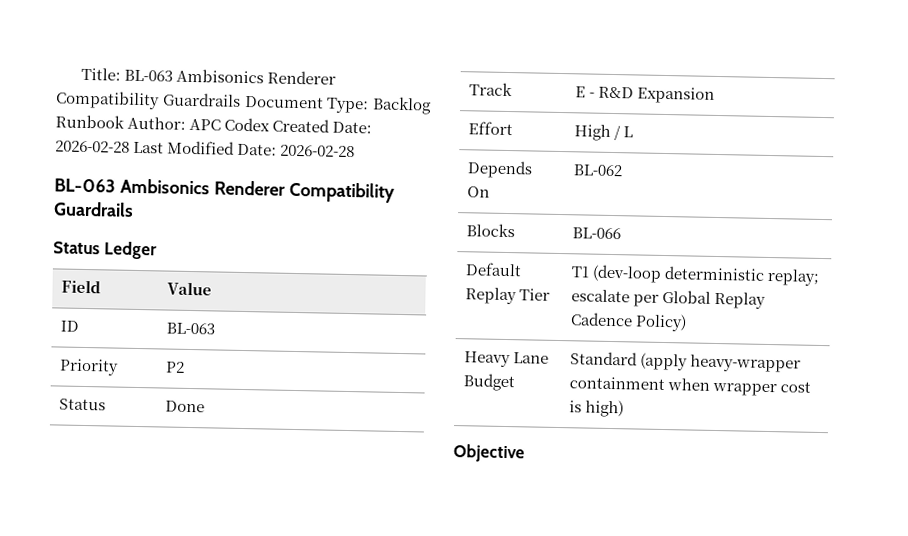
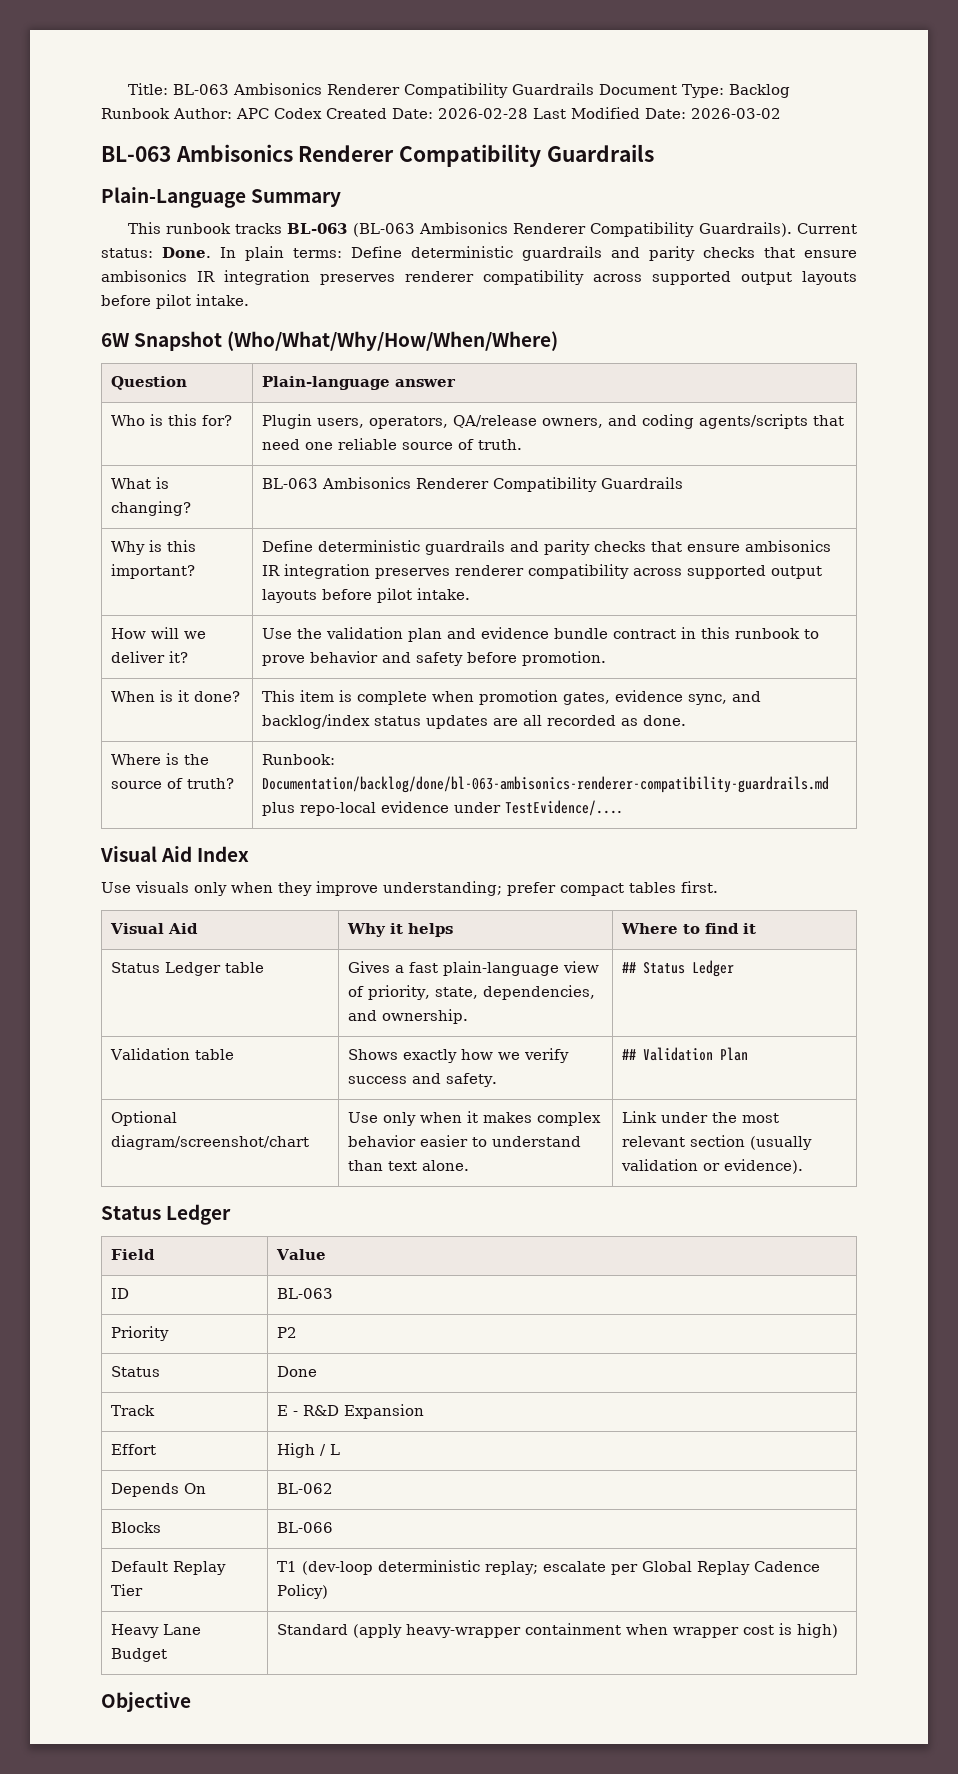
- Title: BL-063 Ambisonics Renderer Compatibility Guardrails Document Type: Backlog Runbook Author: APC Codex Created Date: 2026-02-28 Last Modified Date: 2026-02-28
+ Title: BL-063 Ambisonics Renderer Compatibility Guardrails Document Type: Backlog Runbook Author: APC Codex Created Date: 2026-02-28 Last Modified Date: 2026-03-02
  BL-063 Ambisonics Renderer Compatibility Guardrails
+ Plain-Language Summary
+ This runbook tracks BL-063 (BL-063 Ambisonics Renderer Compatibility Guardrails). Current status: Done. In plain terms: Define deterministic guardrails and parity checks that ensure ambisonics IR integration preserves renderer compatibility across supported output layouts before pilot intake.
+ 6W Snapshot (Who/What/Why/How/When/Where)
+ Question | Plain-language answer
+ Who is this for? | Plugin users, operators, QA/release owners, and coding agents/scripts that need one reliable source of truth.
+ What is changing? | BL-063 Ambisonics Renderer Compatibility Guardrails
+ Why is this important? | Define deterministic guardrails and parity checks that ensure ambisonics IR integration preserves renderer compatibility across supported output layouts before pilot intake.
+ How will we deliver it? | Use the validation plan and evidence bundle contract in this runbook to prove behavior and safety before promotion.
+ When is it done? | This item is complete when promotion gates, evidence sync, and backlog/index status updates are all recorded as done.
+ Where is the source of truth? | Runbook: Documentation/backlog/done/bl-063-ambisonics-renderer-compatibility-guardrails.md plus repo-local evidence under TestEvidence/....
+ Visual Aid Index
+ Use visuals only when they improve understanding; prefer compact tables first.
+ Visual Aid | Why it helps | Where to find it
+ Status Ledger table | Gives a fast plain-language view of priority, state, dependencies, and ownership. | ## Status Ledger
+ Validation table | Shows exactly how we verify success and safety. | ## Validation Plan
+ Optional diagram/screenshot/chart | Use only when it makes complex behavior easier to understand than text alone. | Link under the most relevant section (usually validation or evidence).

